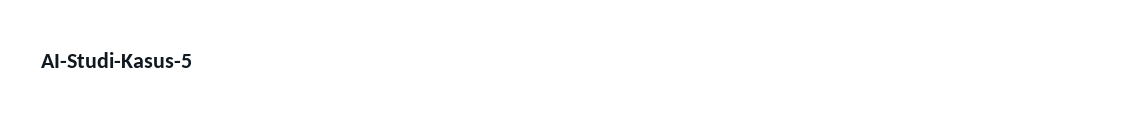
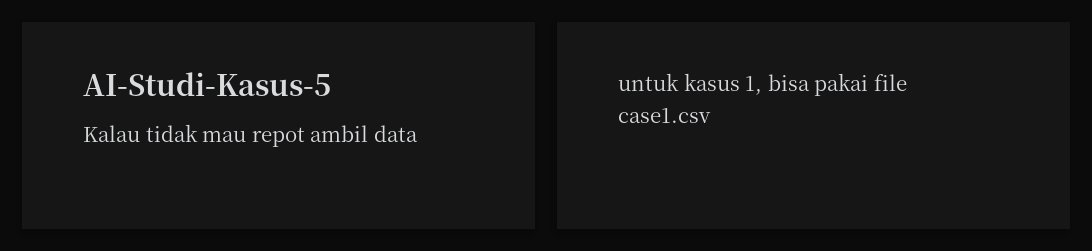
+ Kalau tidak mau repot ambil data untuk kasus 1, bisa pakai file case1.csv

